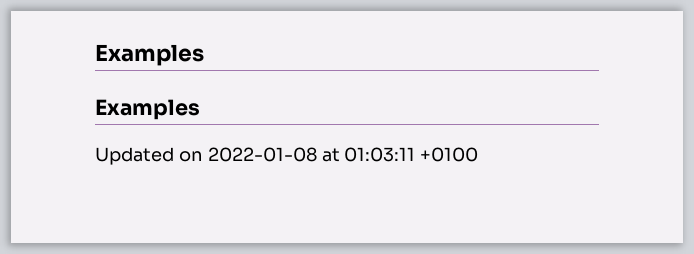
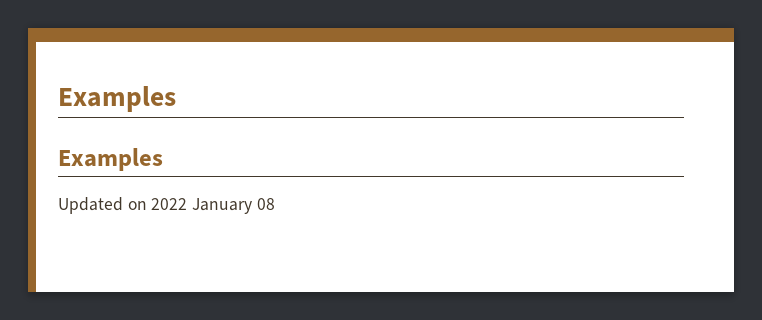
- Updated on 2022-01-08 at 01:03:11 +0100
+ Updated on 2022 January 08

